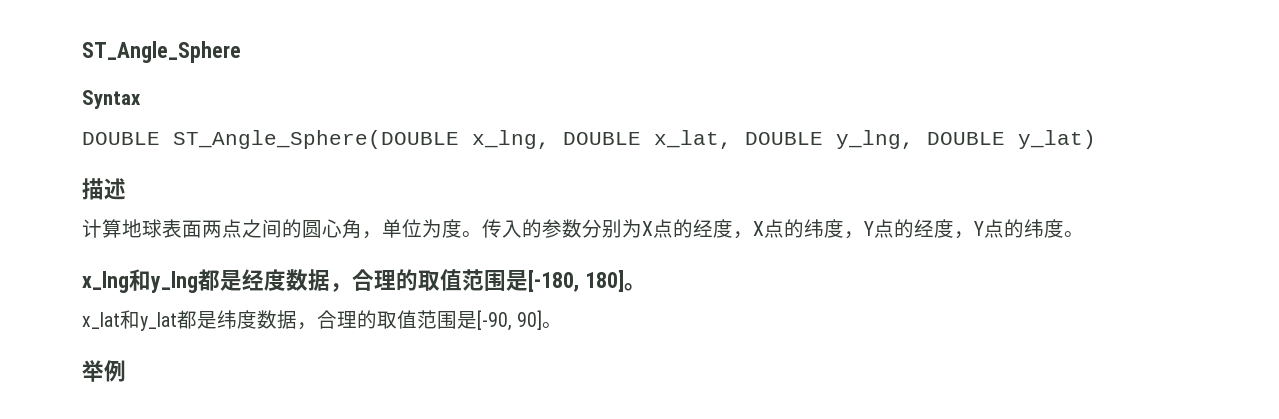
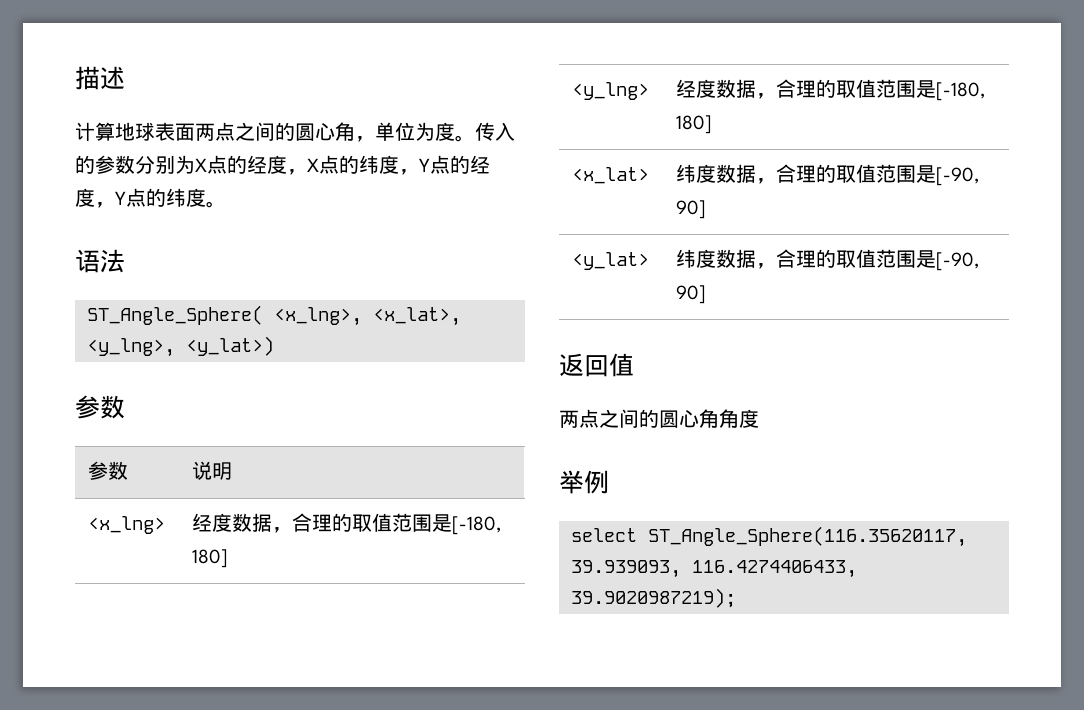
- ST_Angle_Sphere
- Syntax
- DOUBLE ST_Angle_Sphere(DOUBLE x_lng, DOUBLE x_lat, DOUBLE y_lng, DOUBLE y_lat)
- x_lng和y_lng都是经度数据，合理的取值范围是[-180, 180]。
- x_lat和y_lat都是纬度数据，合理的取值范围是[-90, 90]。
+ 语法
+ ST_Angle_Sphere( <x_lng>, <x_lat>, <y_lng>, <y_lat>)
+ 参数
+ 参数 | 说明
+ <x_lng> | 经度数据，合理的取值范围是[-180, 180]
+ <y_lng> | 经度数据，合理的取值范围是[-180, 180]
+ <x_lat> | 纬度数据，合理的取值范围是[-90, 90]
+ <y_lat> | 纬度数据，合理的取值范围是[-90, 90]
+ 返回值
+ 两点之间的圆心角角度
  举例
+ select ST_Angle_Sphere(116.35620117, 39.939093, 116.4274406433, 39.9020987219);

